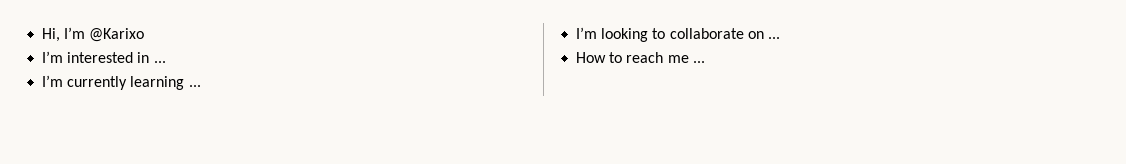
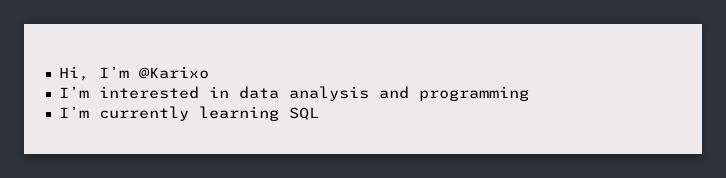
- I’m interested in ...
+ I’m interested in data analysis and programming
- I’m currently learning ...
- I’m looking to collaborate on ...
- How to reach me ...
+ I’m currently learning SQL

